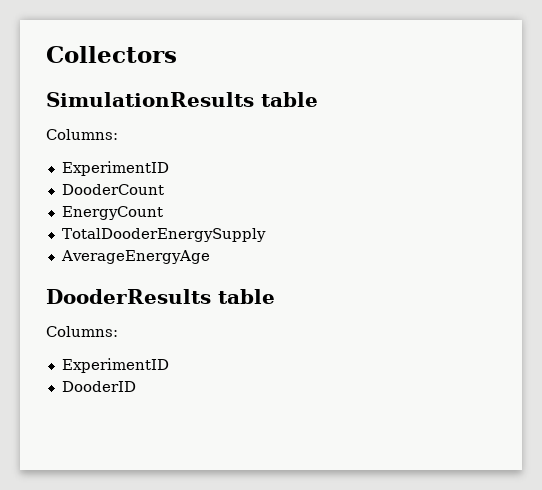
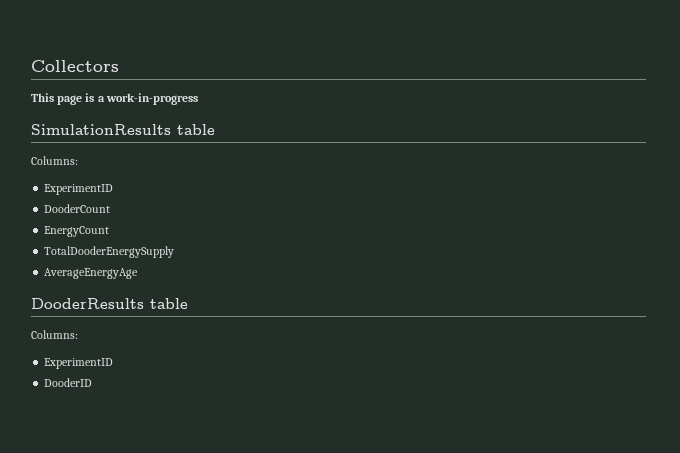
+ This page is a work-in-progress

